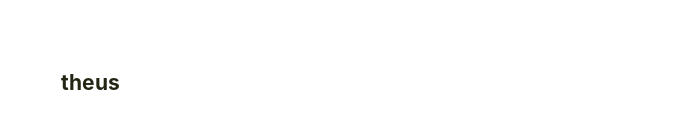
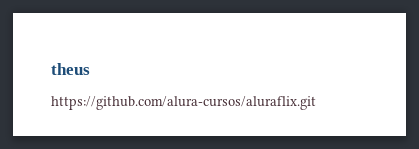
+ https://github.com/alura-cursos/aluraflix.git

